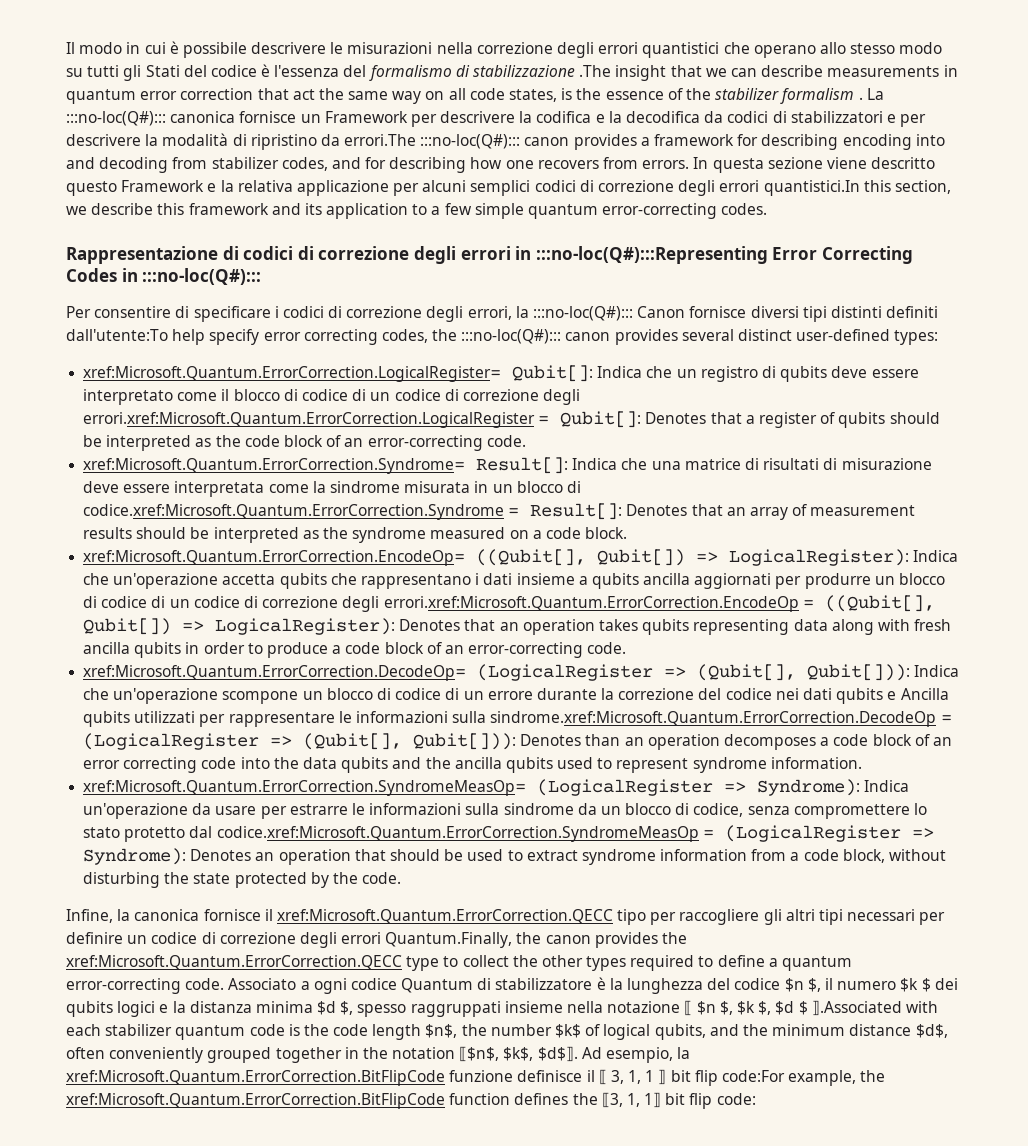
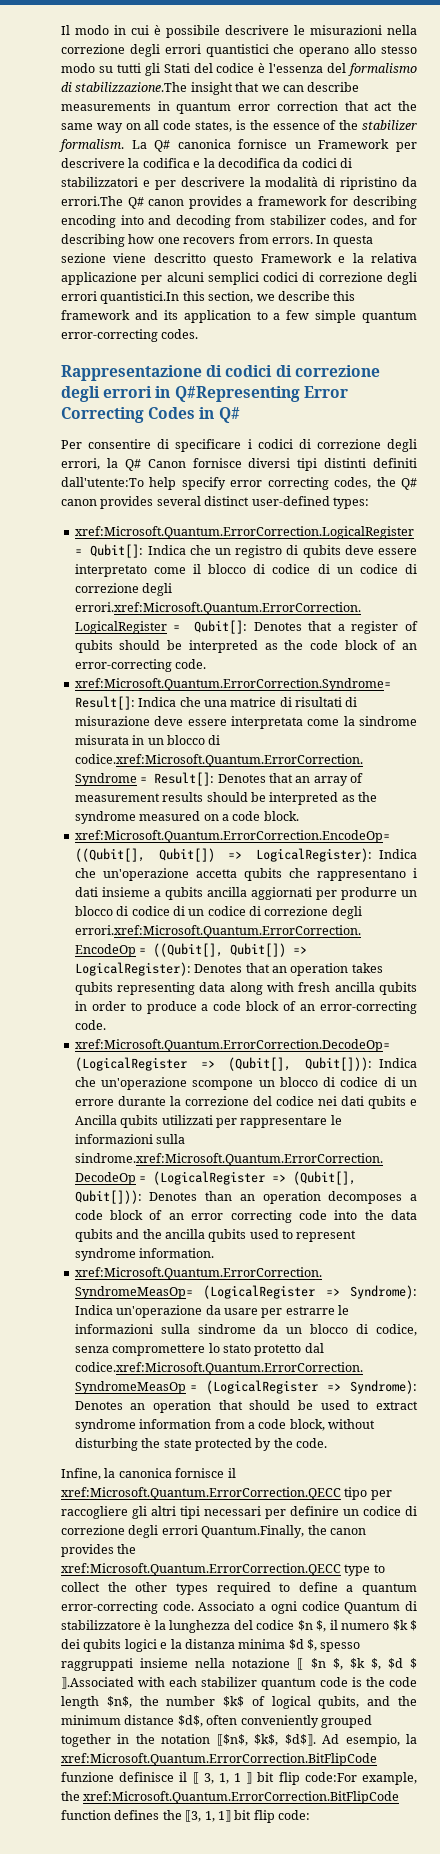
- Il modo in cui è possibile descrivere le misurazioni nella correzione degli errori quantistici che operano allo stesso modo su tutti gli Stati del codice è l'essenza del formalismo di stabilizzazione .The insight that we can describe measurements in quantum error correction that act the same way on all code states, is the essence of the stabilizer formalism . La :::no-loc(Q#)::: canonica fornisce un Framework per descrivere la codifica e la decodifica da codici di stabilizzatori e per descrivere la modalità di ripristino da errori.The :::no-loc(Q#)::: canon provides a framework for describing encoding into and decoding from stabilizer codes, and for describing how one recovers from errors.
+ Il modo in cui è possibile descrivere le misurazioni nella correzione degli errori quantistici che operano allo stesso modo su tutti gli Stati del codice è l'essenza del formalismo di stabilizzazione.The insight that we can describe measurements in quantum error correction that act the same way on all code states, is the essence of the stabilizer formalism. La Q# canonica fornisce un Framework per descrivere la codifica e la decodifica da codici di stabilizzatori e per descrivere la modalità di ripristino da errori.The Q# canon provides a framework for describing encoding into and decoding from stabilizer codes, and for describing how one recovers from errors.
- Rappresentazione di codici di correzione degli errori in :::no-loc(Q#):::Representing Error Correcting Codes in :::no-loc(Q#):::
+ Rappresentazione di codici di correzione degli errori in Q#Representing Error Correcting Codes in Q#
- Per consentire di specificare i codici di correzione degli errori, la :::no-loc(Q#)::: Canon fornisce diversi tipi distinti definiti dall'utente:To help specify error correcting codes, the :::no-loc(Q#)::: canon provides several distinct user-defined types:
+ Per consentire di specificare i codici di correzione degli errori, la Q# Canon fornisce diversi tipi distinti definiti dall'utente:To help specify error correcting codes, the Q# canon provides several distinct user-defined types:

